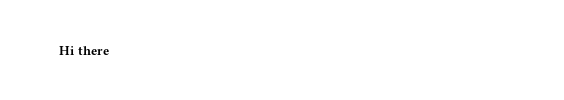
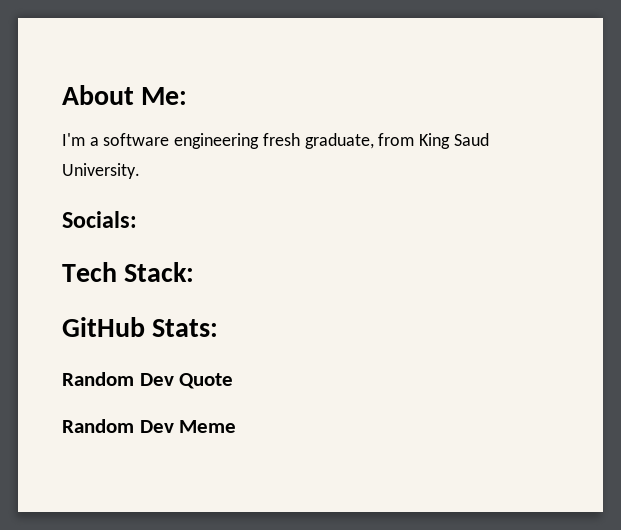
- Hi there
+ About Me:
+ I'm a software engineering fresh graduate, from King Saud University.
+ Socials:
+ Tech Stack:
+ GitHub Stats:
+ Random Dev Quote
+ Random Dev Meme

